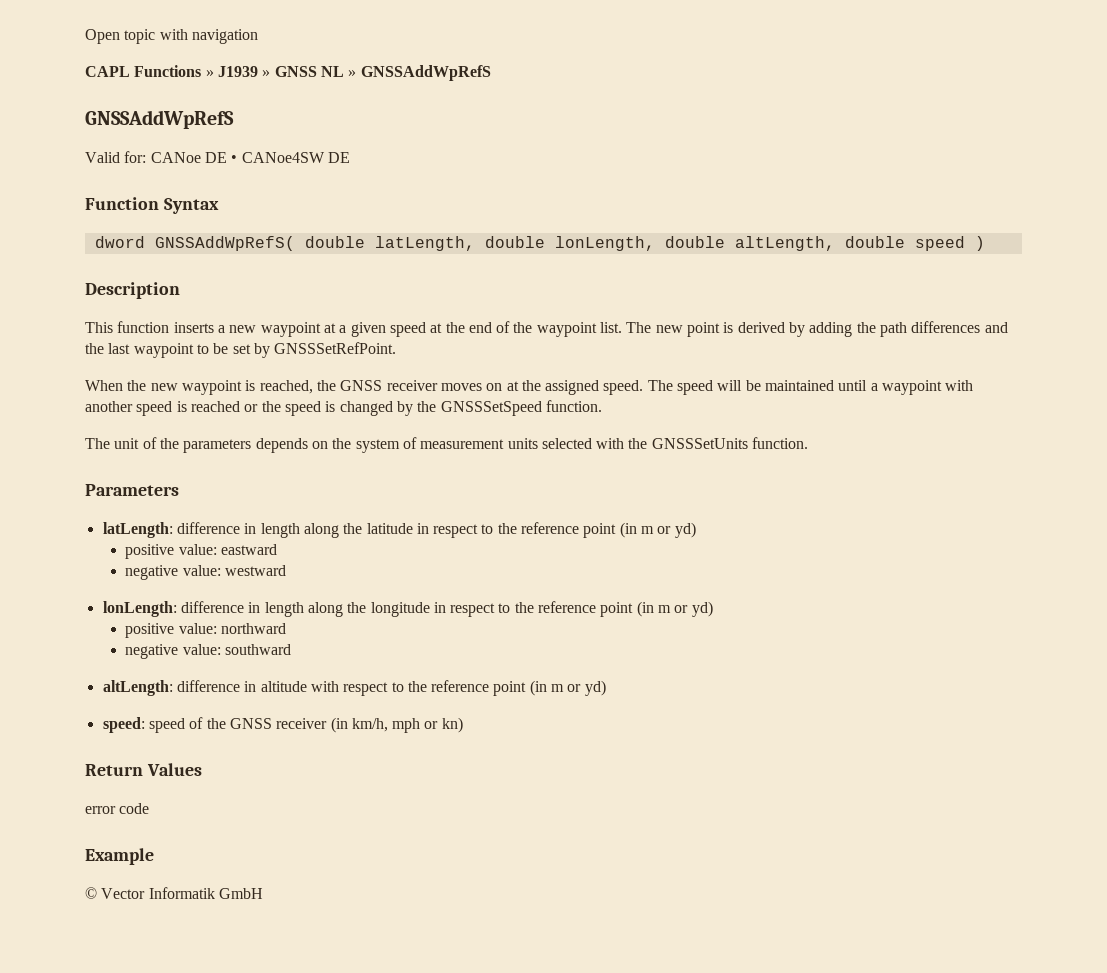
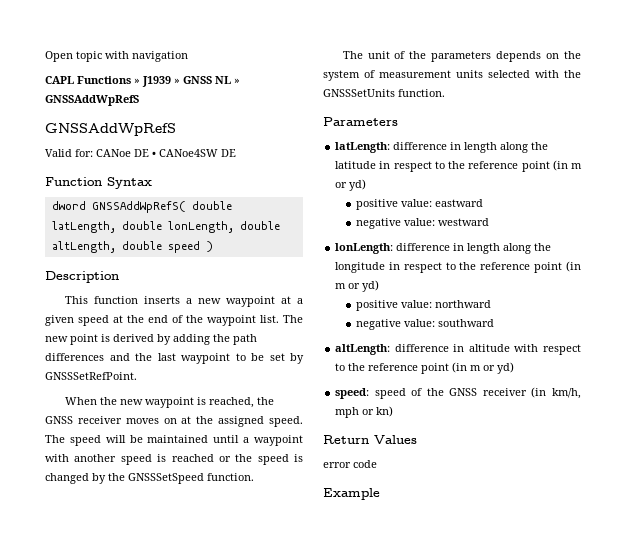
- © Vector Informatik GmbH

